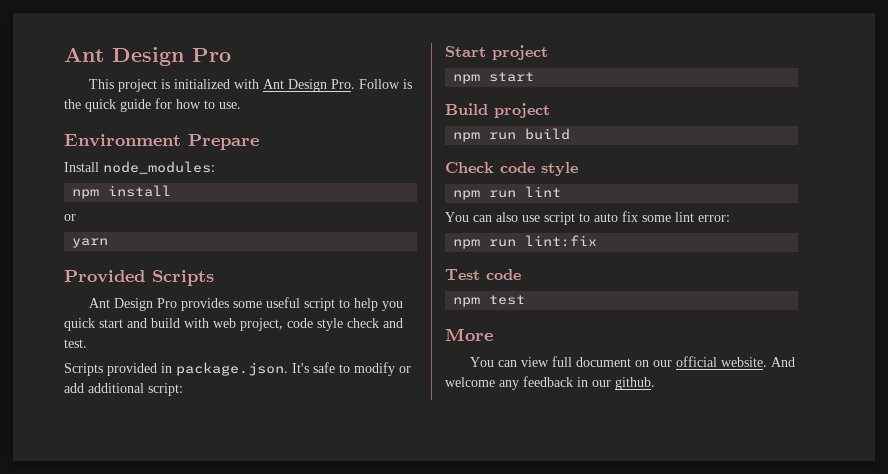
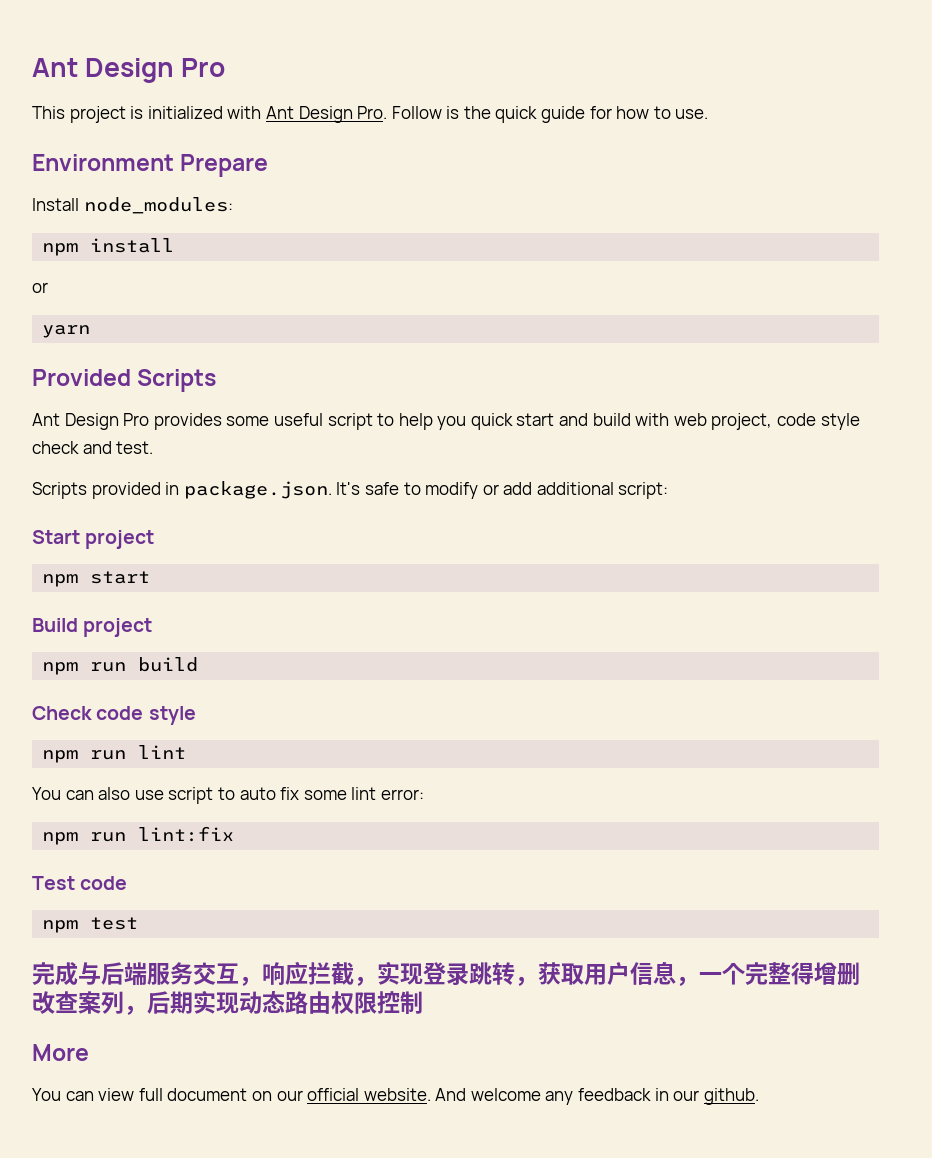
+ 完成与后端服务交互，响应拦截，实现登录跳转，获取用户信息，一个完整得增删改查案列，后期实现动态路由权限控制

